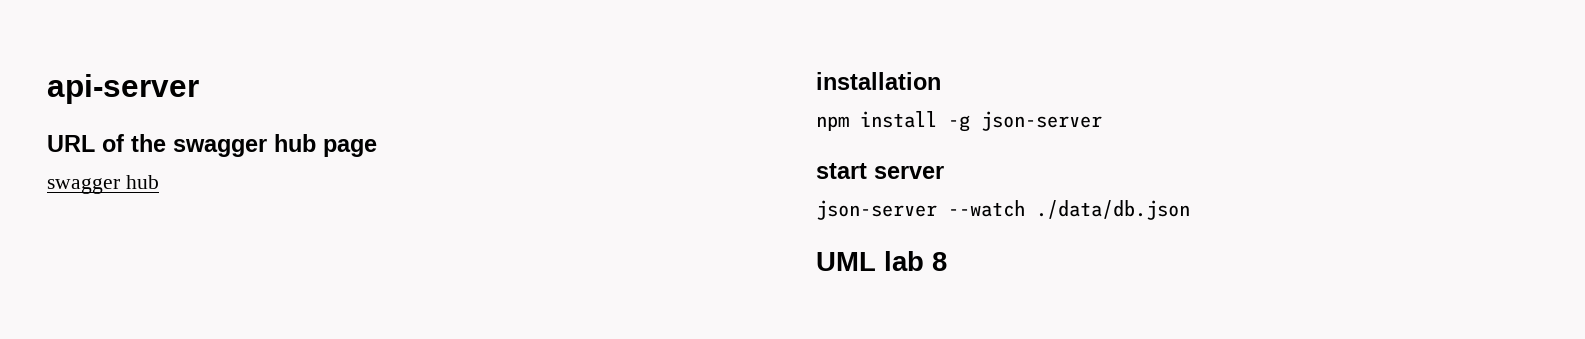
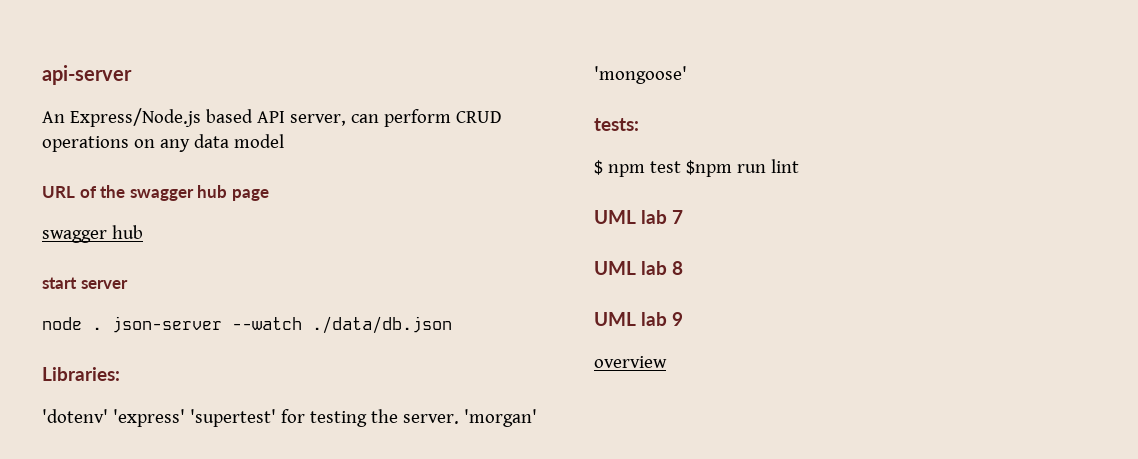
+ An Express/Node.js based API server, can perform CRUD operations on any data model
- installation
- npm install -g json-server
- json-server --watch ./data/db.json
+ node . json-server --watch ./data/db.json
+ Libraries:
+ 'dotenv' 'express' 'supertest' for testing the server. 'morgan' 'mongoose'
+ tests:
+ $ npm test $npm run lint
+ UML lab 7
+ UML lab 9
+ overview

